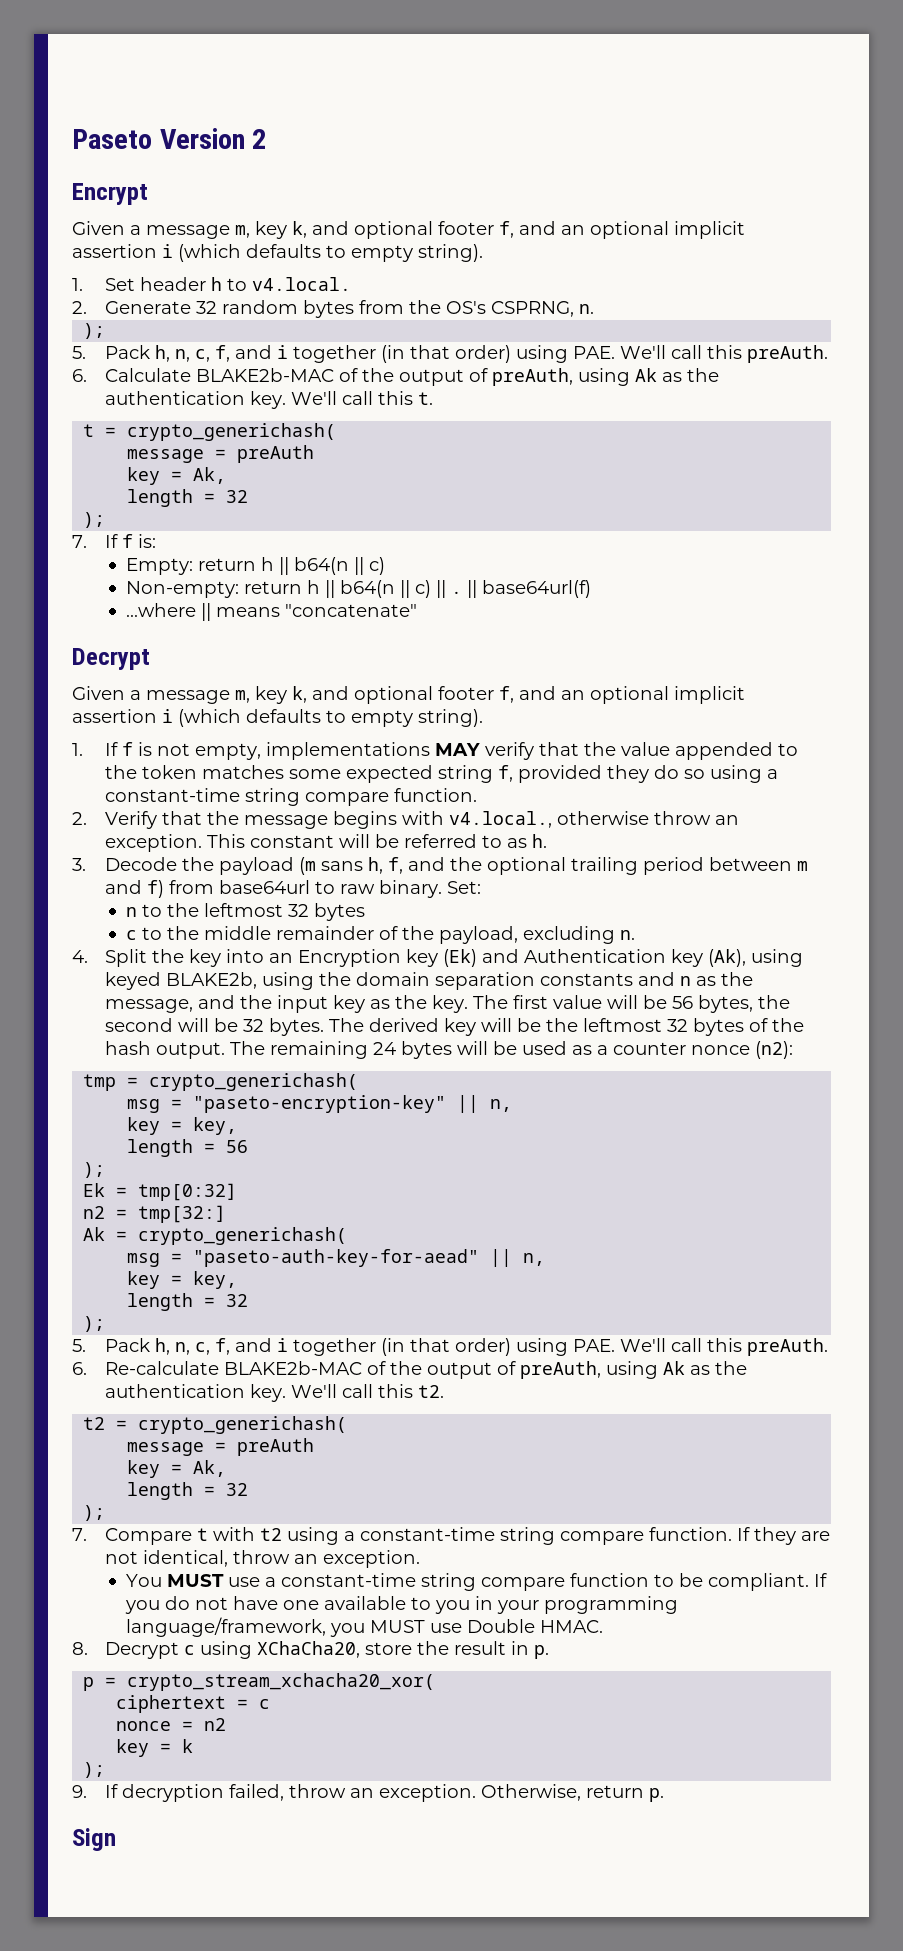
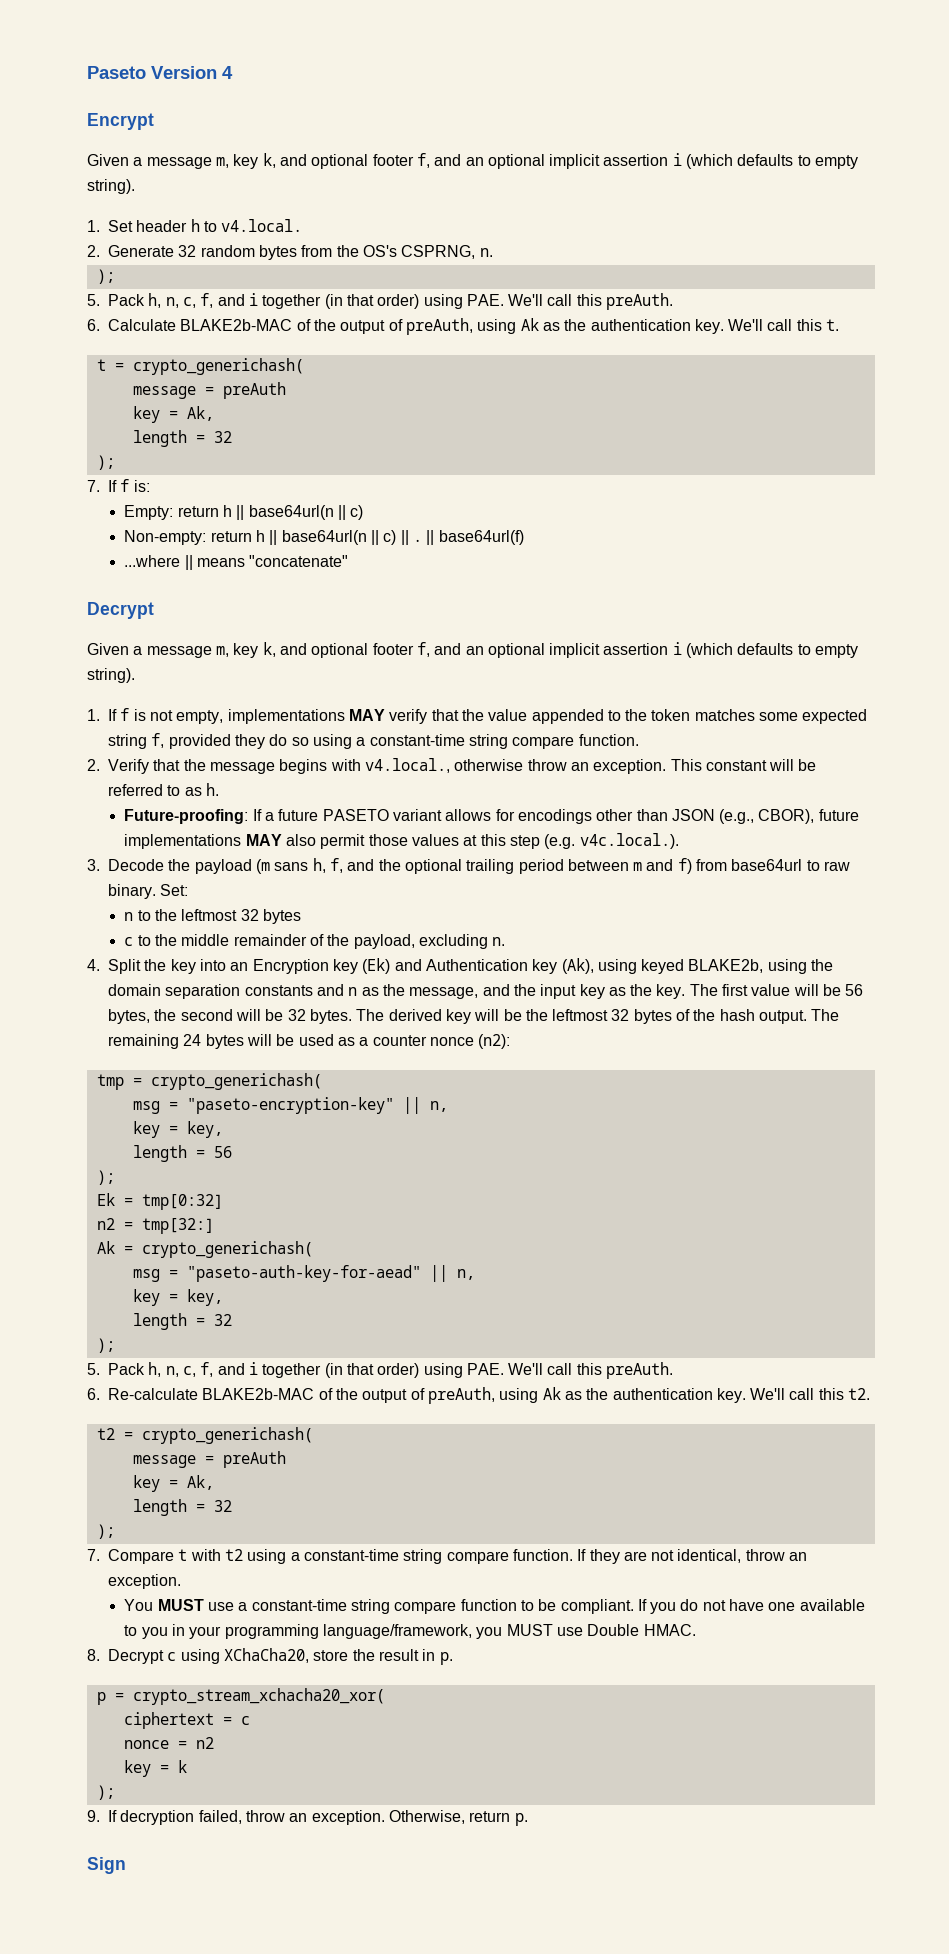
- Paseto Version 2
+ Paseto Version 4
- Empty: return h || b64(n || c)
+ Empty: return h || base64url(n || c)
- Non-empty: return h || b64(n || c) || .
+ Non-empty: return h || base64url(n || c) || .
+ Future-proofing: If a future PASETO variant allows for encodings other than JSON (e.g., CBOR), future implementations MAY also permit those values at this step (e.g. v4c.local.).

